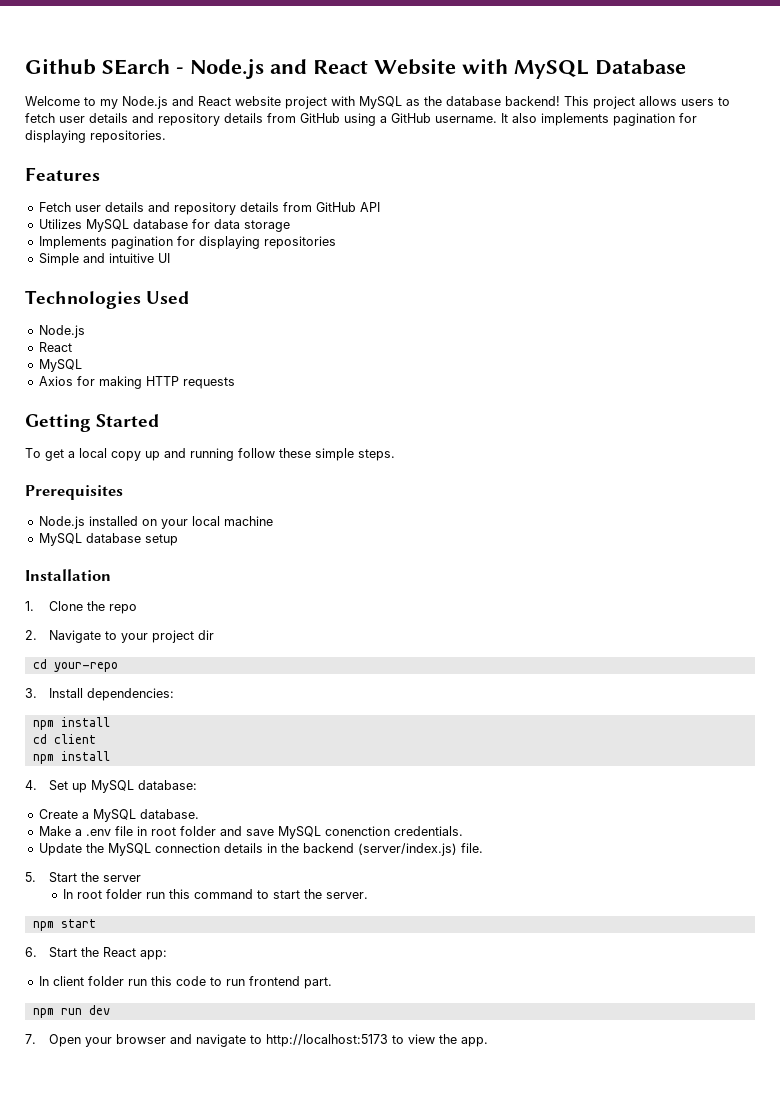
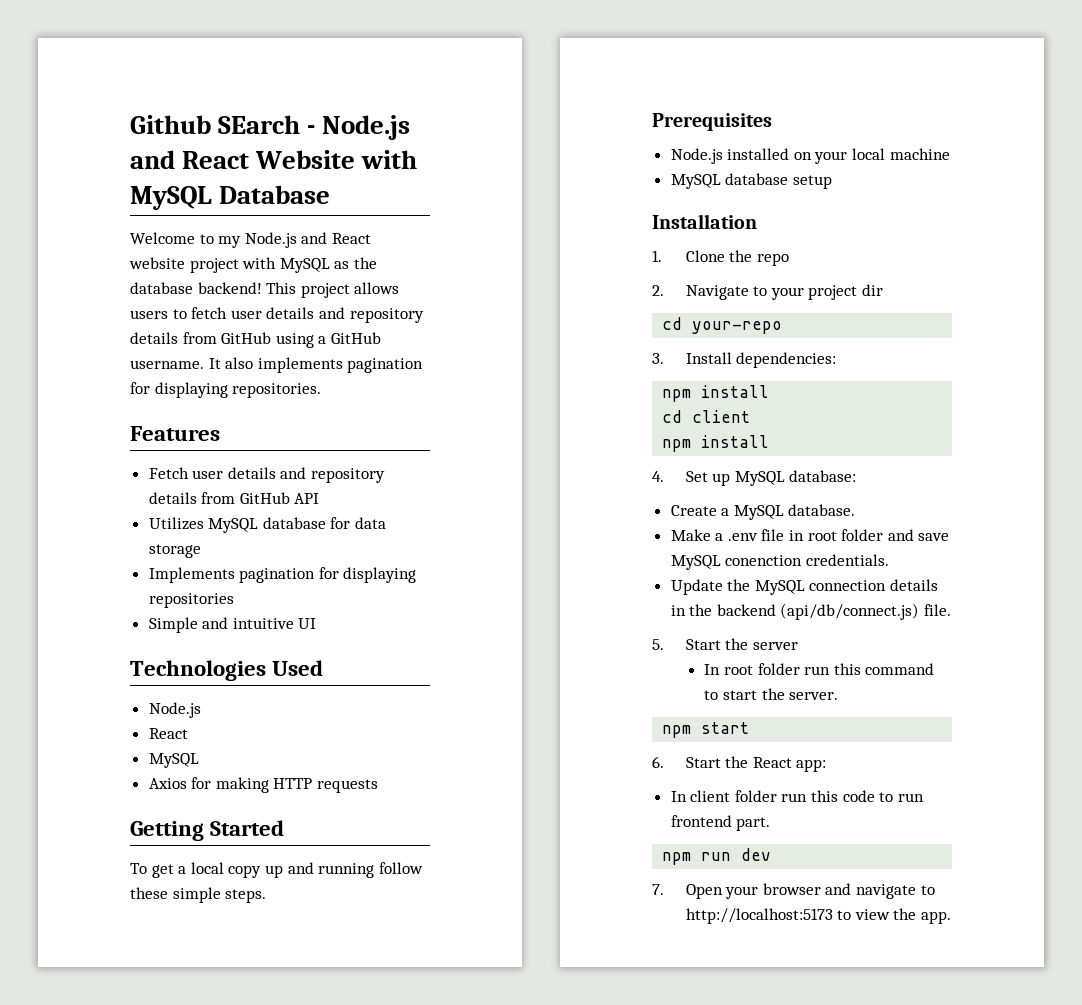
- Update the MySQL connection details in the backend (server/index.js) file.
+ Update the MySQL connection details in the backend (api/db/connect.js) file.

